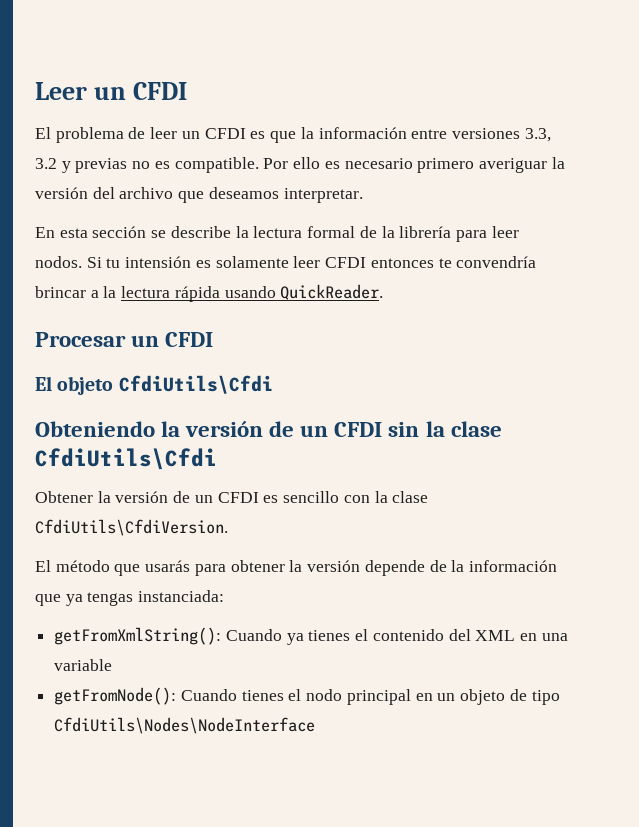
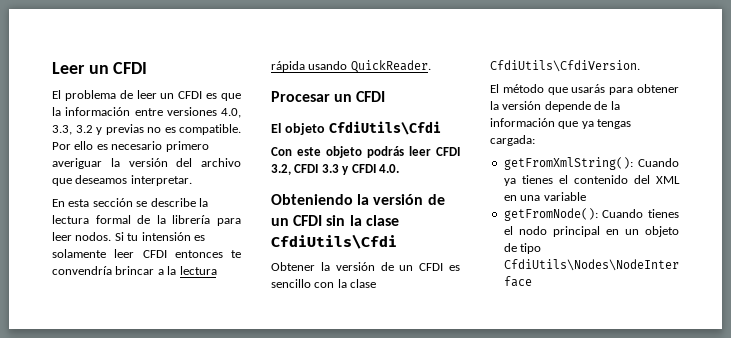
- El problema de leer un CFDI es que la información entre versiones 3.3, 3.2 y previas no es compatible.
+ El problema de leer un CFDI es que la información entre versiones 4.0, 3.3, 3.2 y previas no es compatible.
+ Con este objeto podrás leer CFDI 3.2, CFDI 3.3 y CFDI 4.0.
- El método que usarás para obtener la versión depende de la información que ya tengas instanciada:
+ El método que usarás para obtener la versión depende de la información que ya tengas cargada:

